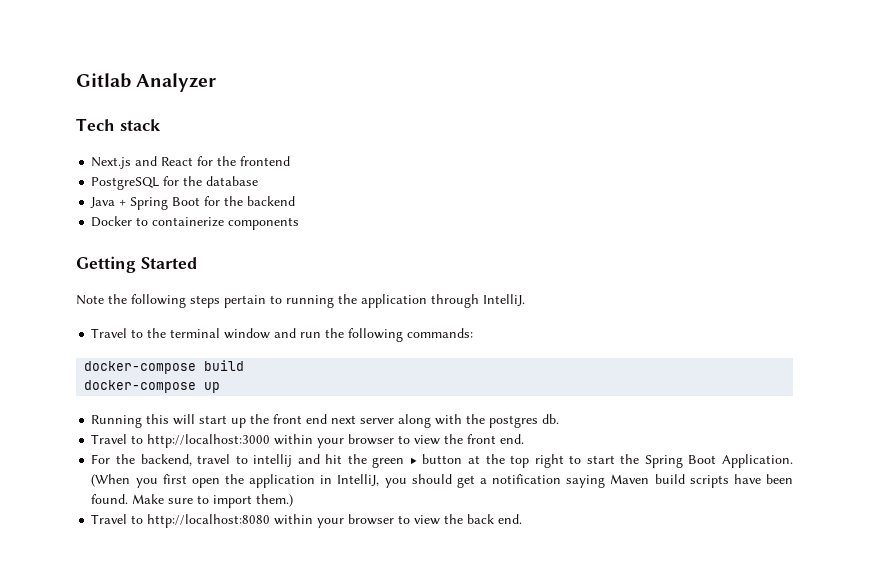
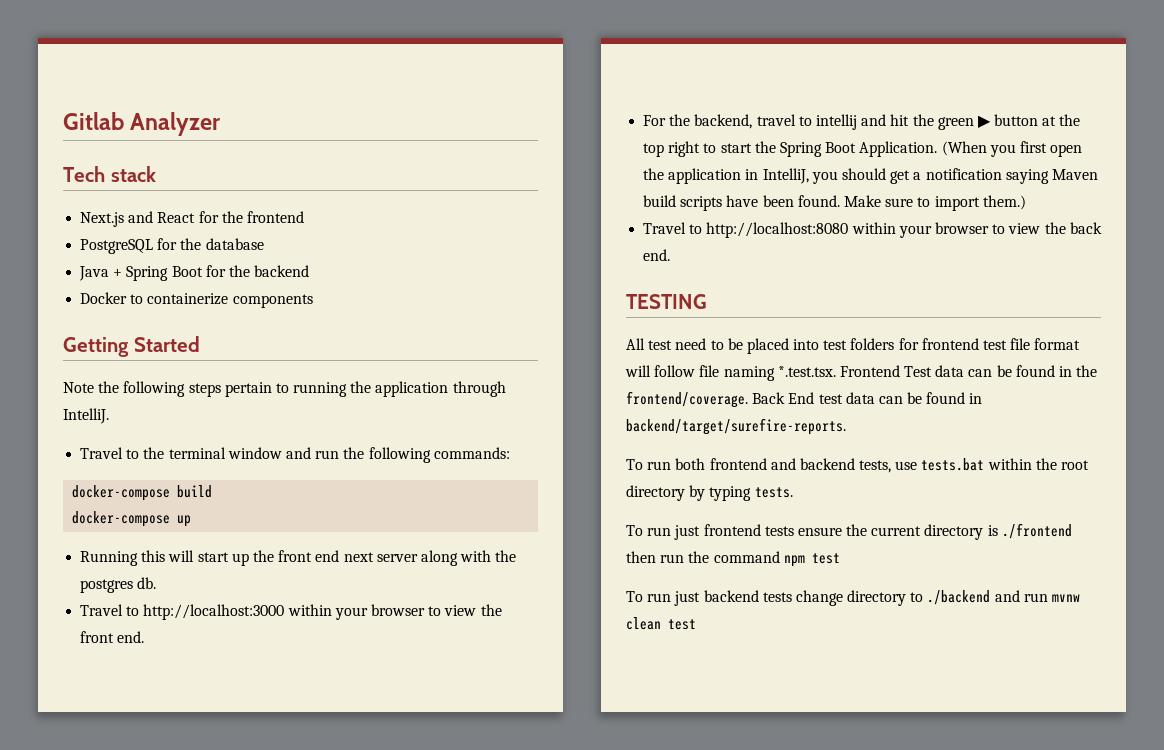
+ TESTING
+ All test need to be placed into test folders for frontend test file format will follow file naming *.test.tsx. Frontend Test data can be found in the frontend/coverage. Back End test data can be found in backend/target/surefire-reports.
+ To run both frontend and backend tests, use tests.bat within the root directory by typing tests.
+ To run just frontend tests ensure the current directory is ./frontend then run the command npm test
+ To run just backend tests change directory to ./backend and run mvnw clean test

